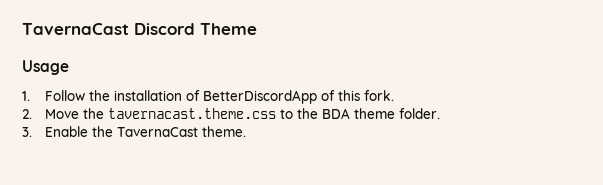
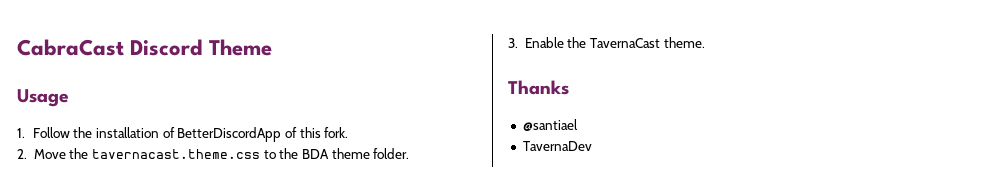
- TavernaCast Discord Theme
+ CabraCast Discord Theme
+ Thanks
+ @santiael
+ TavernaDev

